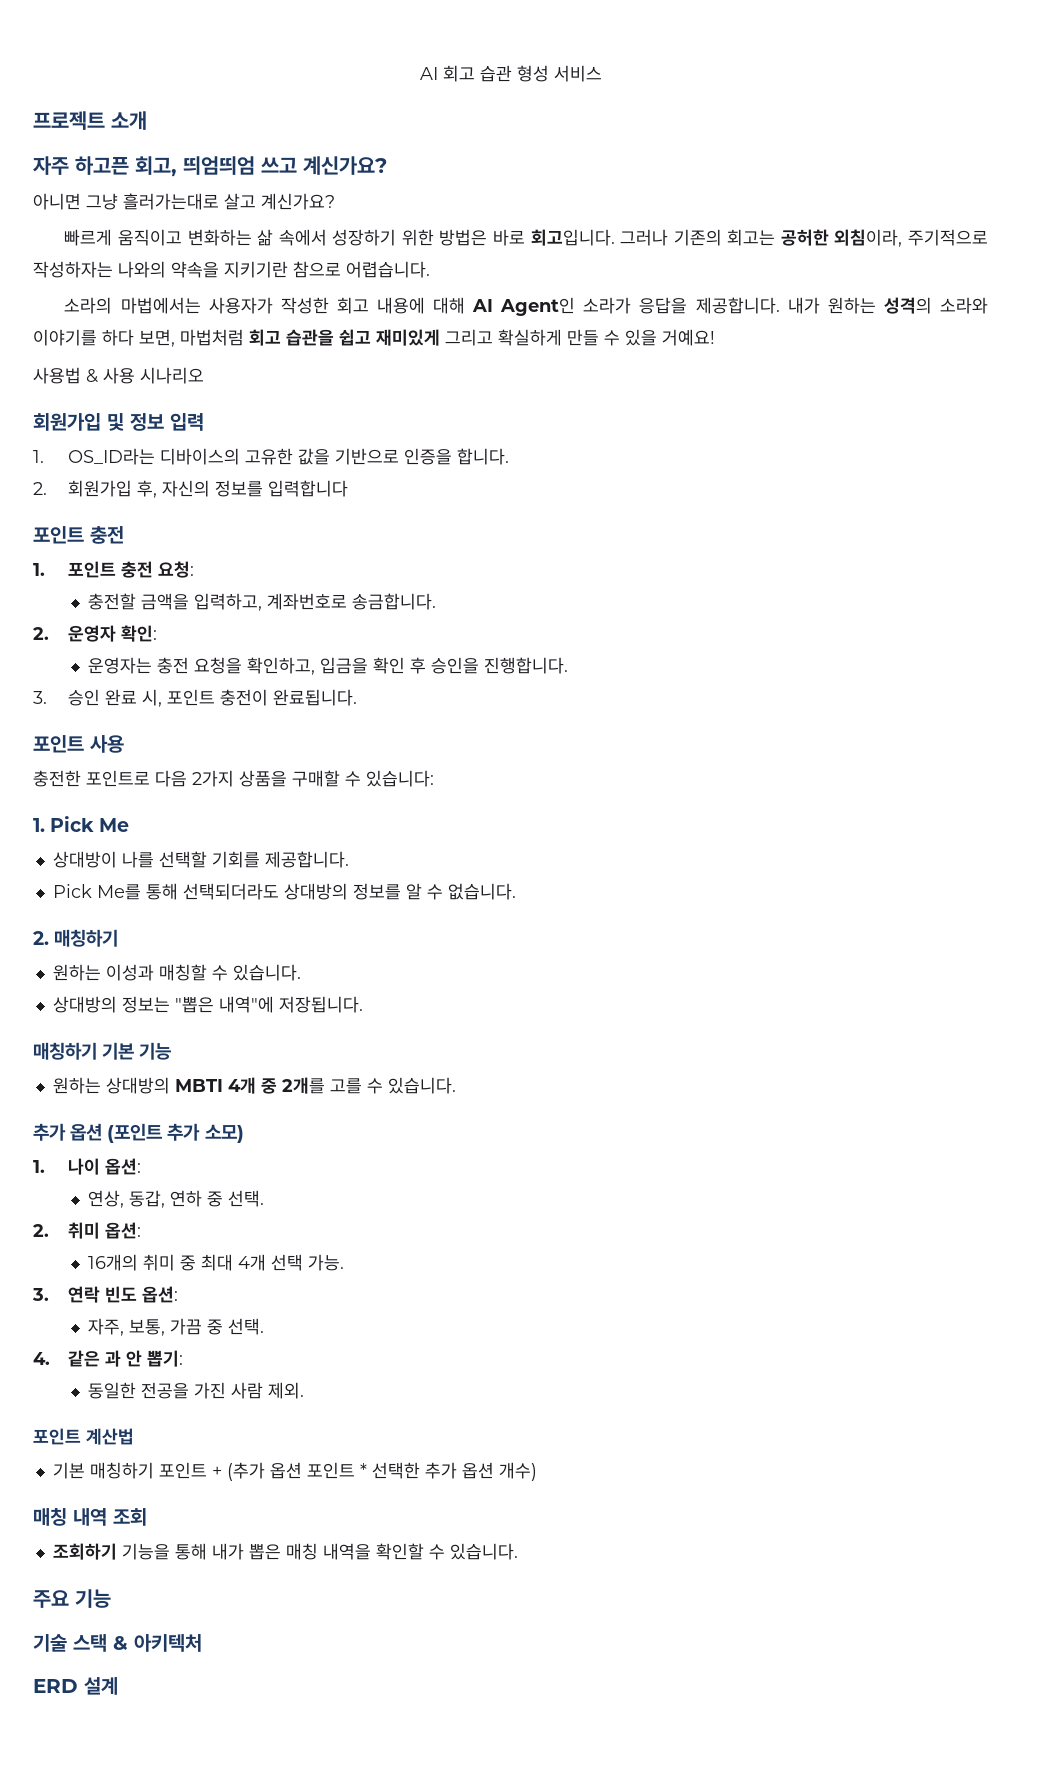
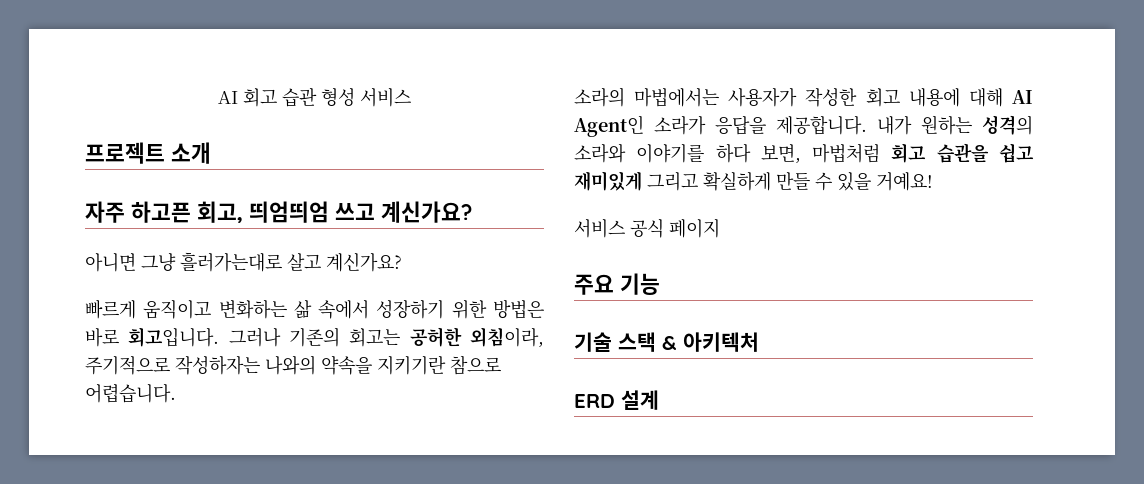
- 사용법 & 사용 시나리오
- 회원가입 및 정보 입력
- 1. OS_ID라는 디바이스의 고유한 값을 기반으로 인증을 합니다.
- 2. 회원가입 후, 자신의 정보를 입력합니다
- 포인트 충전
- 1. 포인트 충전 요청:
- 충전할 금액을 입력하고, 계좌번호로 송금합니다.
- 2. 운영자 확인:
- 운영자는 충전 요청을 확인하고, 입금을 확인 후 승인을 진행합니다.
- 3. 승인 완료 시, 포인트 충전이 완료됩니다.
- 포인트 사용
- 충전한 포인트로 다음 2가지 상품을 구매할 수 있습니다:
- 1. Pick Me
- 상대방이 나를 선택할 기회를 제공합니다.
- Pick Me를 통해 선택되더라도 상대방의 정보를 알 수 없습니다.
- 2. 매칭하기
- 원하는 이성과 매칭할 수 있습니다.
- 상대방의 정보는 "뽑은 내역"에 저장됩니다.
- 매칭하기 기본 기능
- 원하는 상대방의 MBTI 4개 중 2개를 고를 수 있습니다.
- 추가 옵션 (포인트 추가 소모)
- 1. 나이 옵션:
- 연상, 동갑, 연하 중 선택.
- 2. 취미 옵션:
- 16개의 취미 중 최대 4개 선택 가능.
- 3. 연락 빈도 옵션:
- 자주, 보통, 가끔 중 선택.
- 4. 같은 과 안 뽑기:
- 동일한 전공을 가진 사람 제외.
- 포인트 계산법
- 기본 매칭하기 포인트 + (추가 옵션 포인트 * 선택한 추가 옵션 개수)
- 매칭 내역 조회
- 조회하기 기능을 통해 내가 뽑은 매칭 내역을 확인할 수 있습니다.
+ 서비스 공식 페이지

